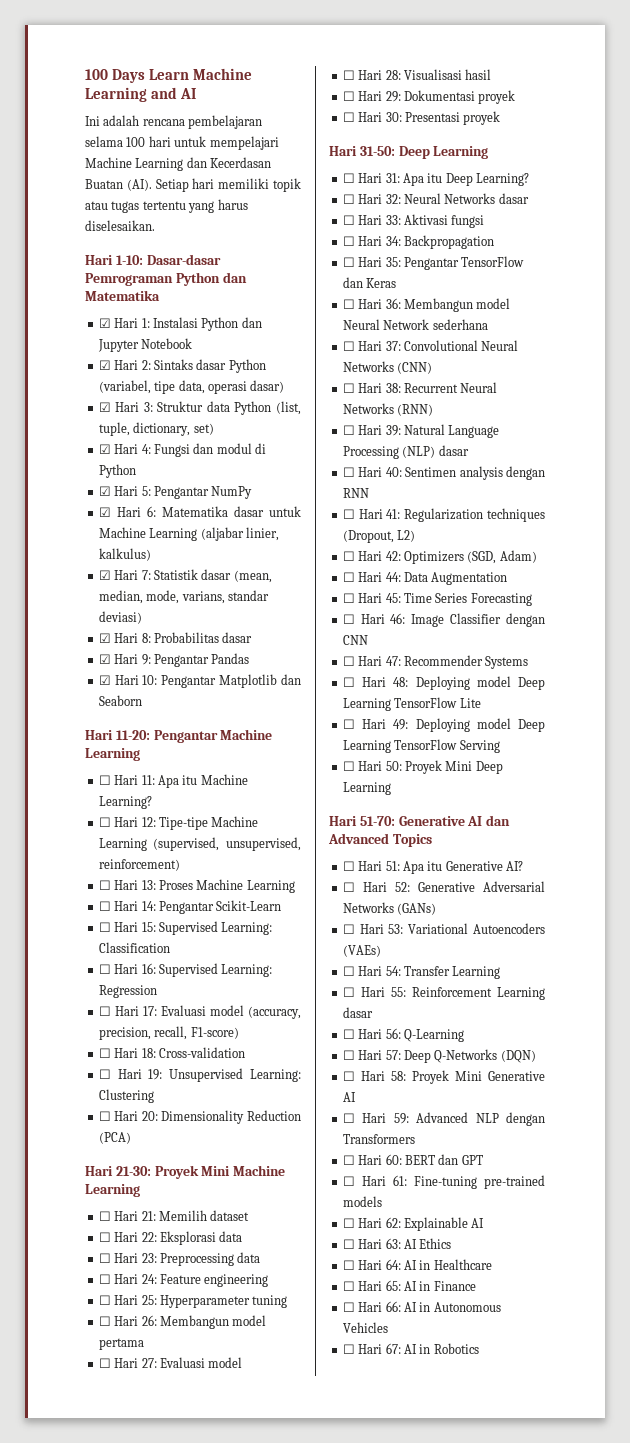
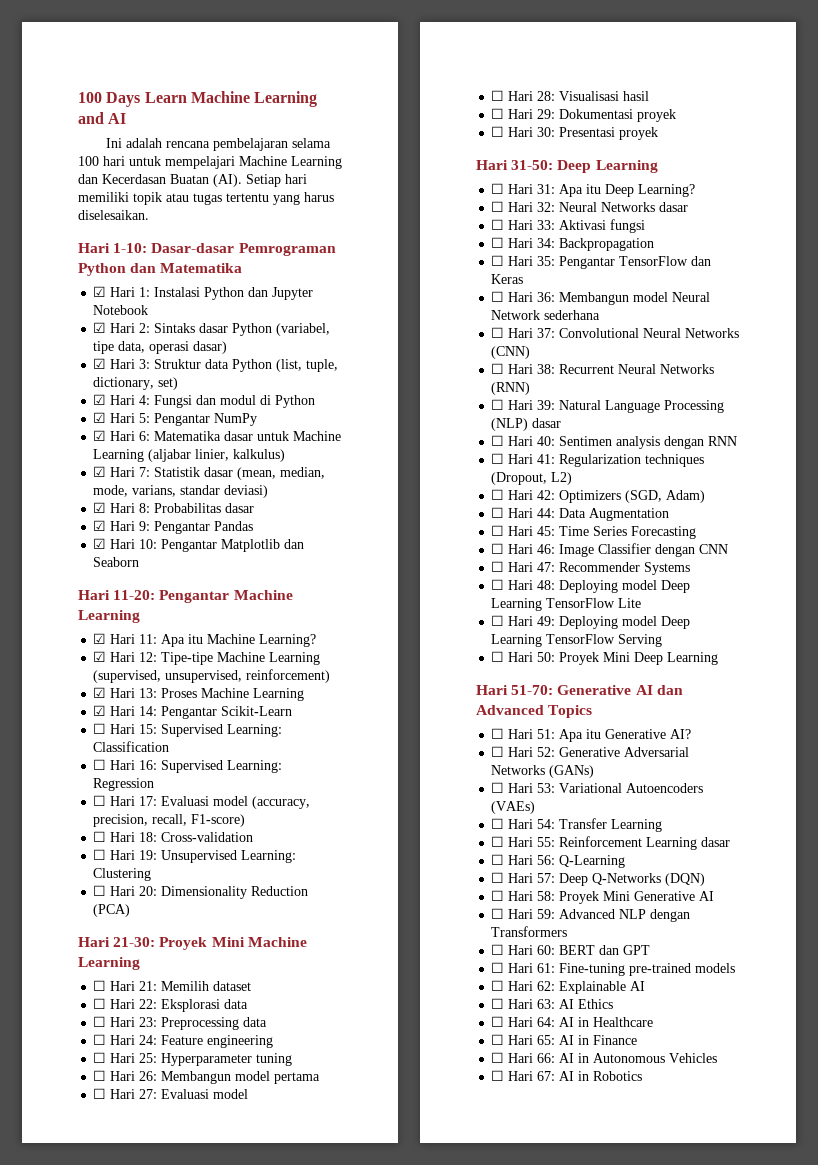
- ☐ Hari 11: Apa itu Machine Learning?
+ ☑ Hari 11: Apa itu Machine Learning?
- ☐ Hari 12: Tipe-tipe Machine Learning (supervised, unsupervised, reinforcement)
+ ☑ Hari 12: Tipe-tipe Machine Learning (supervised, unsupervised, reinforcement)
- ☐ Hari 13: Proses Machine Learning
+ ☑ Hari 13: Proses Machine Learning
- ☐ Hari 14: Pengantar Scikit-Learn
+ ☑ Hari 14: Pengantar Scikit-Learn

